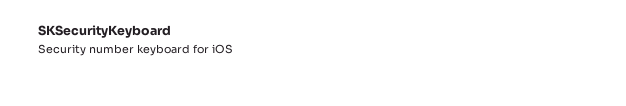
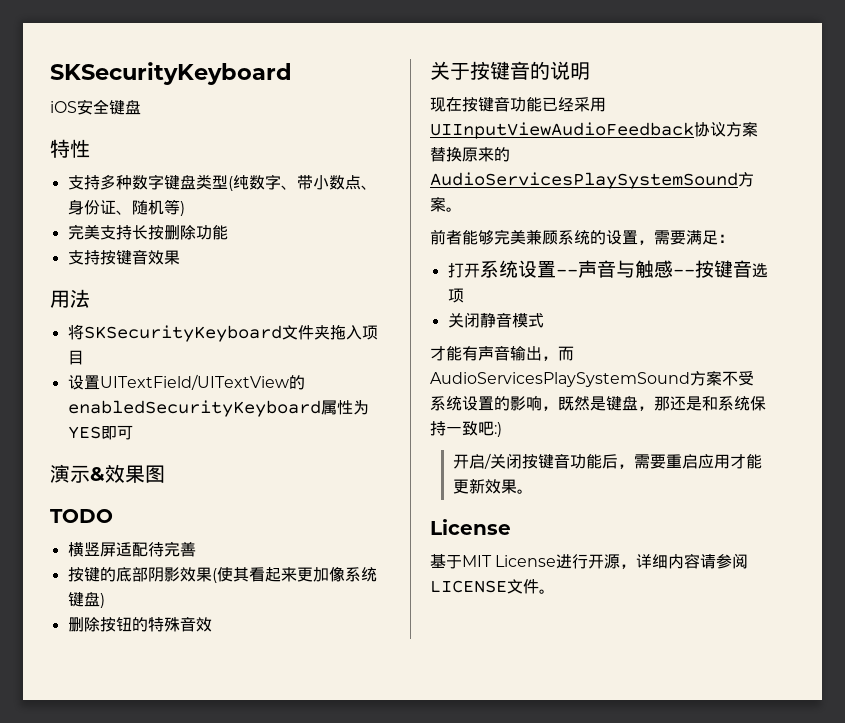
- Security number keyboard for iOS
+ iOS安全键盘
+ 特性
+ 支持多种数字键盘类型(纯数字、带小数点、身份证、随机等)
+ 完美支持长按删除功能
+ 支持按键音效果
+ 用法
+ 将SKSecurityKeyboard文件夹拖入项目
+ 设置UITextField/UITextView的enabledSecurityKeyboard属性为YES即可
+ 演示&效果图
+ TODO
+ 横竖屏适配待完善
+ 按键的底部阴影效果(使其看起来更加像系统键盘)
+ 删除按钮的特殊音效
+ 关于按键音的说明
+ 现在按键音功能已经采用UIInputViewAudioFeedback协议方案替换原来的AudioServicesPlaySystemSound方案。
+ 前者能够完美兼顾系统的设置，需要满足：
+ 打开系统设置--声音与触感--按键音选项
+ 关闭静音模式
+ 才能有声音输出，而AudioServicesPlaySystemSound方案不受系统设置的影响，既然是键盘，那还是和系统保持一致吧:)
+ 开启/关闭按键音功能后，需要重启应用才能更新效果。
+ License
+ 基于MIT License进行开源，详细内容请参阅LICENSE文件。

